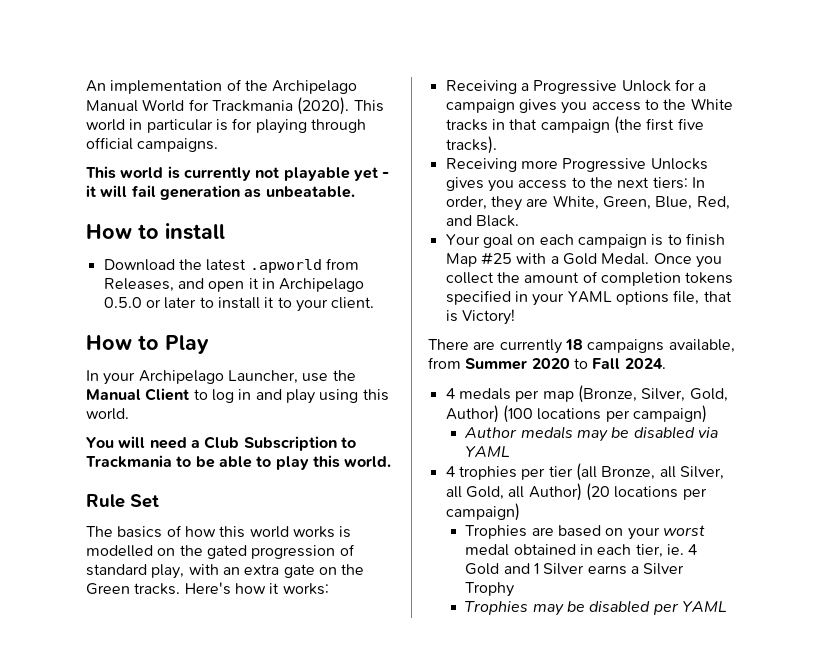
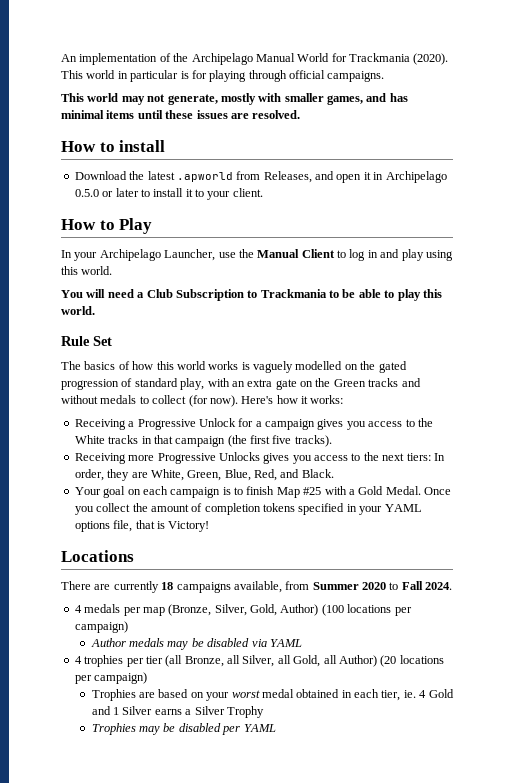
- This world is currently not playable yet - it will fail generation as unbeatable.
+ This world may not generate, mostly with smaller games, and has minimal items until these issues are resolved.
- The basics of how this world works is modelled on the gated progression of standard play, with an extra gate on the Green tracks.
+ The basics of how this world works is vaguely modelled on the gated progression of standard play, with an extra gate on the Green tracks and without medals to collect (for now).
+ Locations

